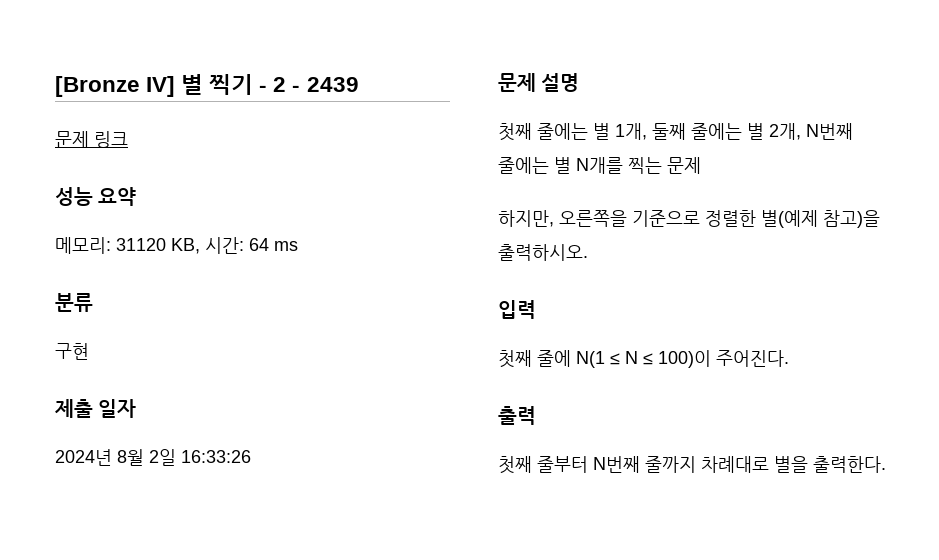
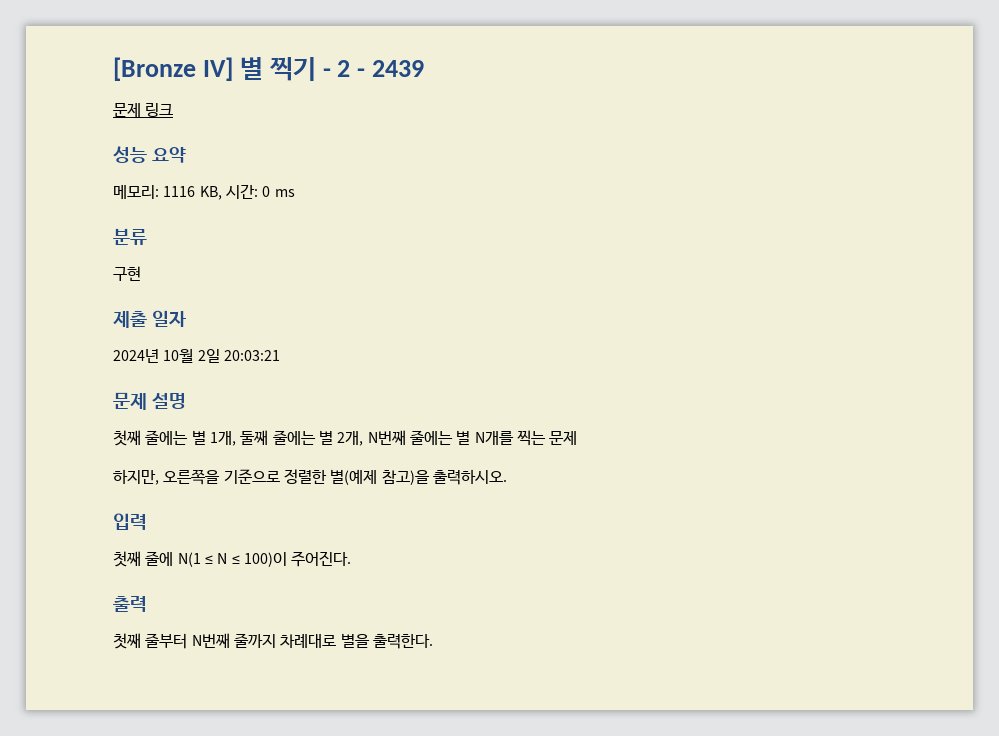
- 메모리: 31120 KB, 시간: 64 ms
+ 메모리: 1116 KB, 시간: 0 ms
- 2024년 8월 2일 16:33:26
+ 2024년 10월 2일 20:03:21

